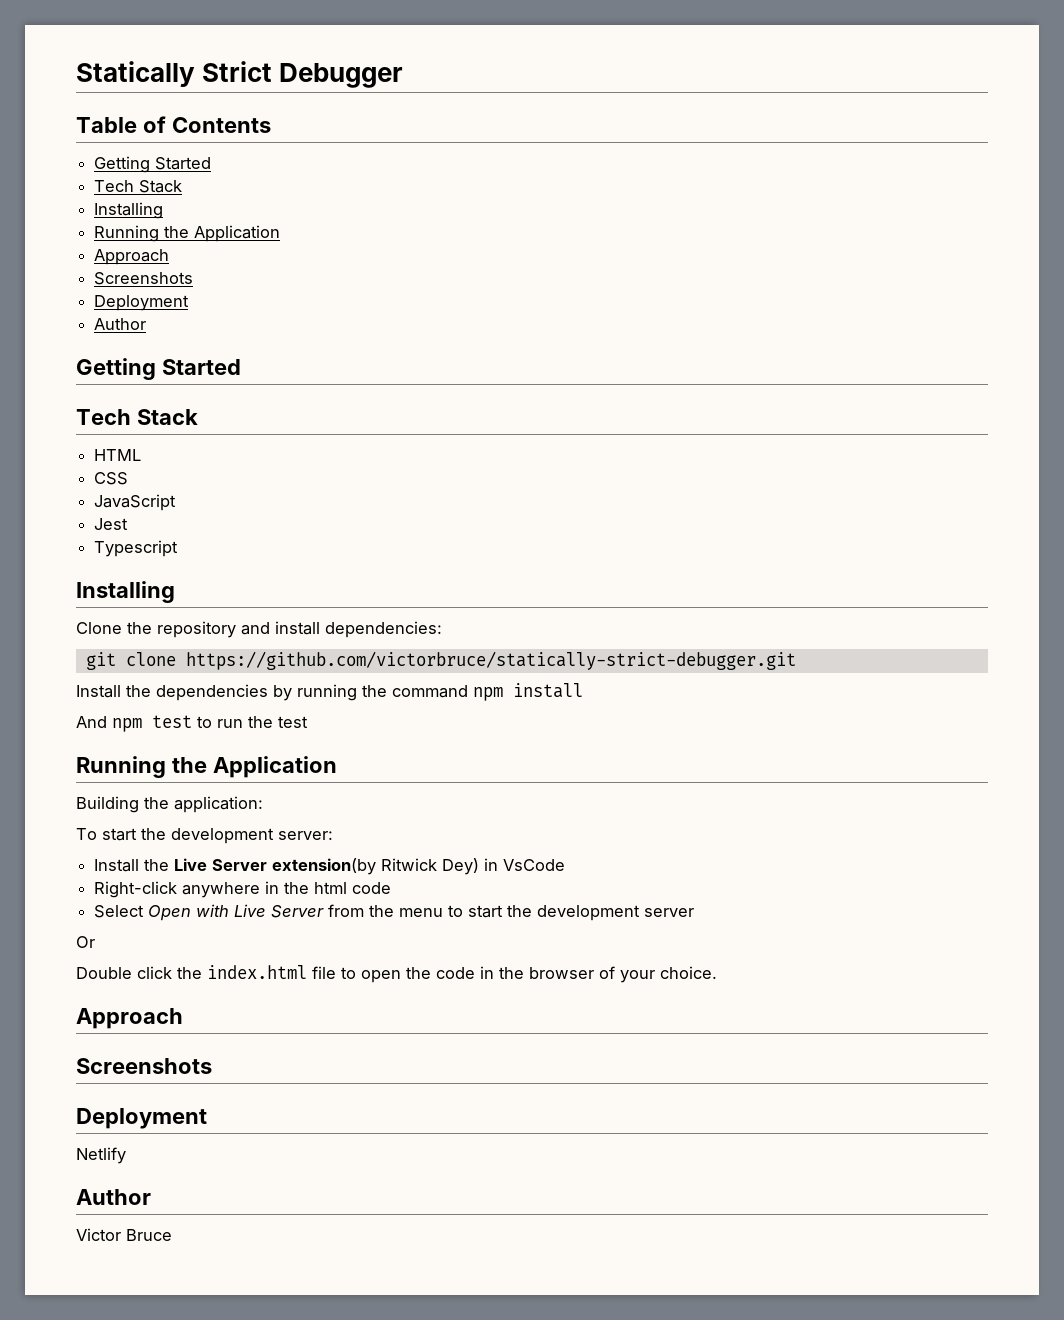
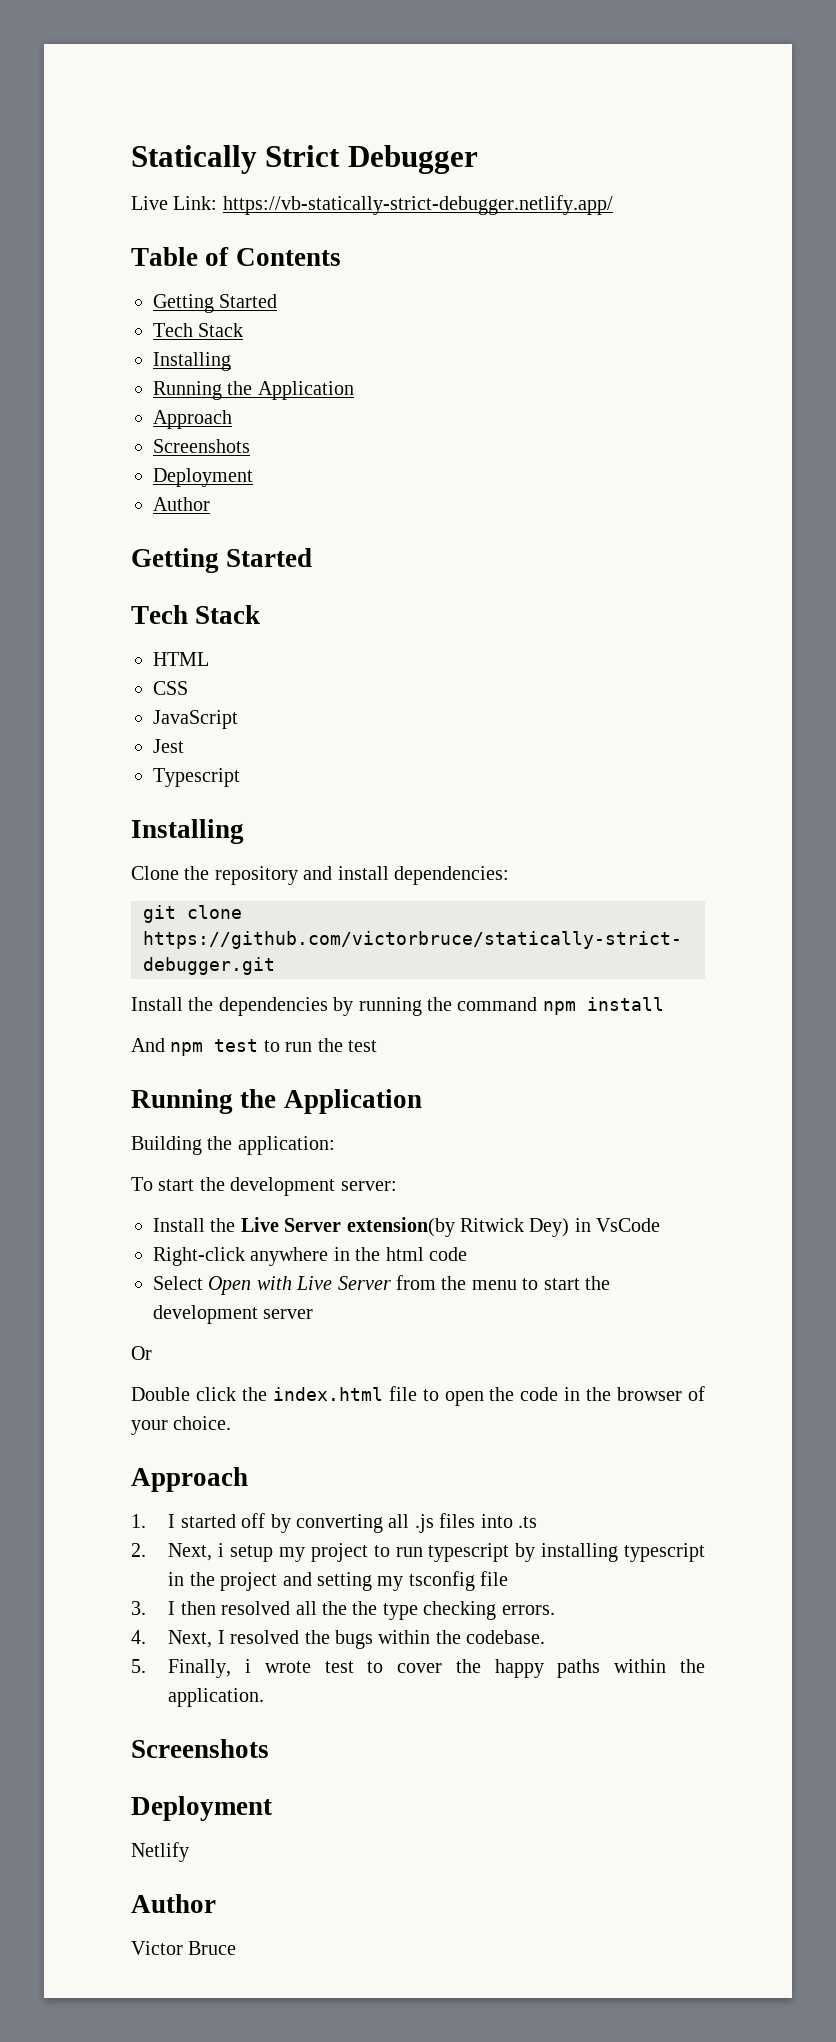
+ Live Link: https://vb-statically-strict-debugger.netlify.app/
+ 1. I started off by converting all .js files into .ts
+ 2. Next, i setup my project to run typescript by installing typescript in the project and setting my tsconfig file
+ 3. I then resolved all the the type checking errors.
+ 4. Next, I resolved the bugs within the codebase.
+ 5. Finally, i wrote test to cover the happy paths within the application.

